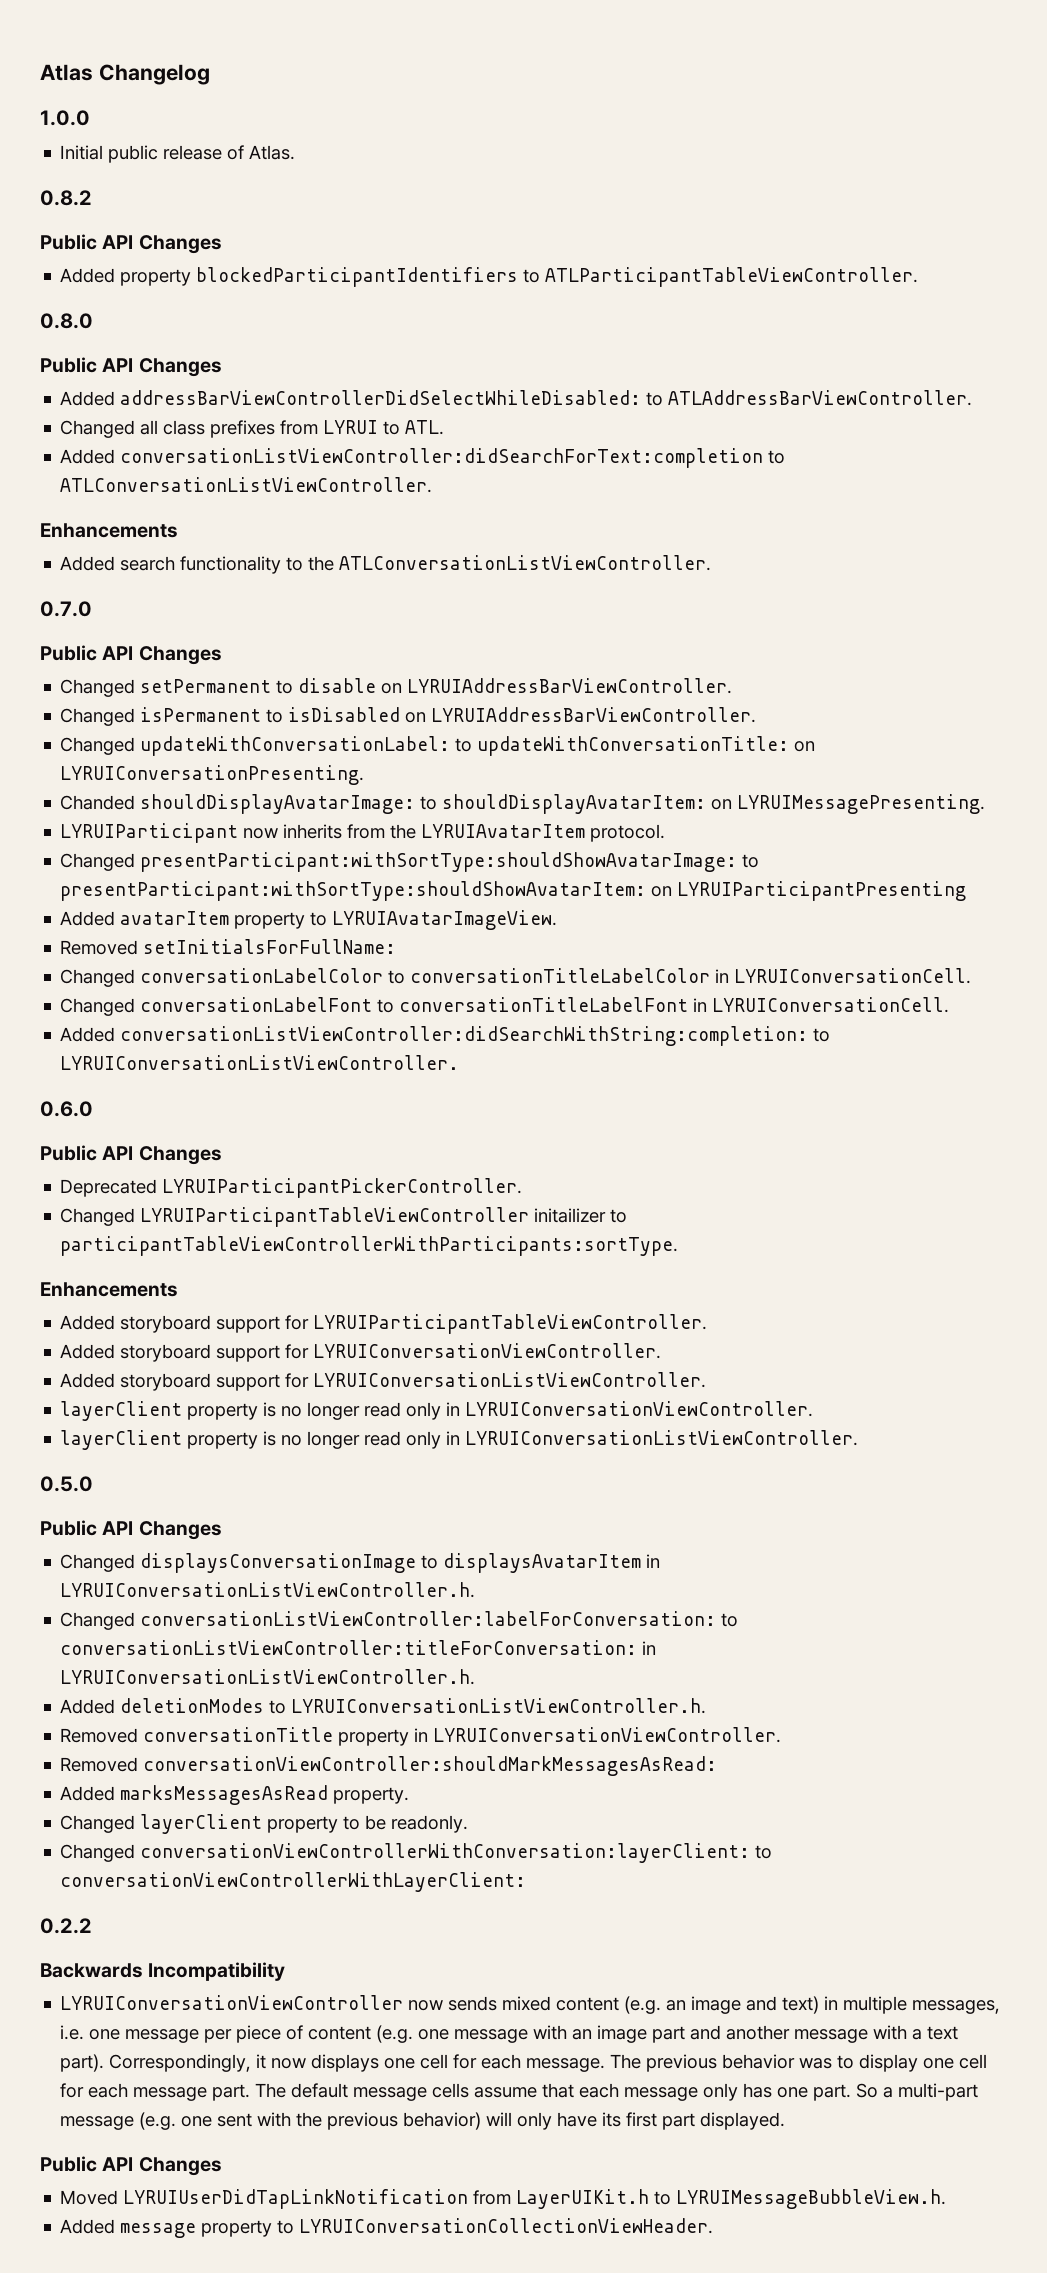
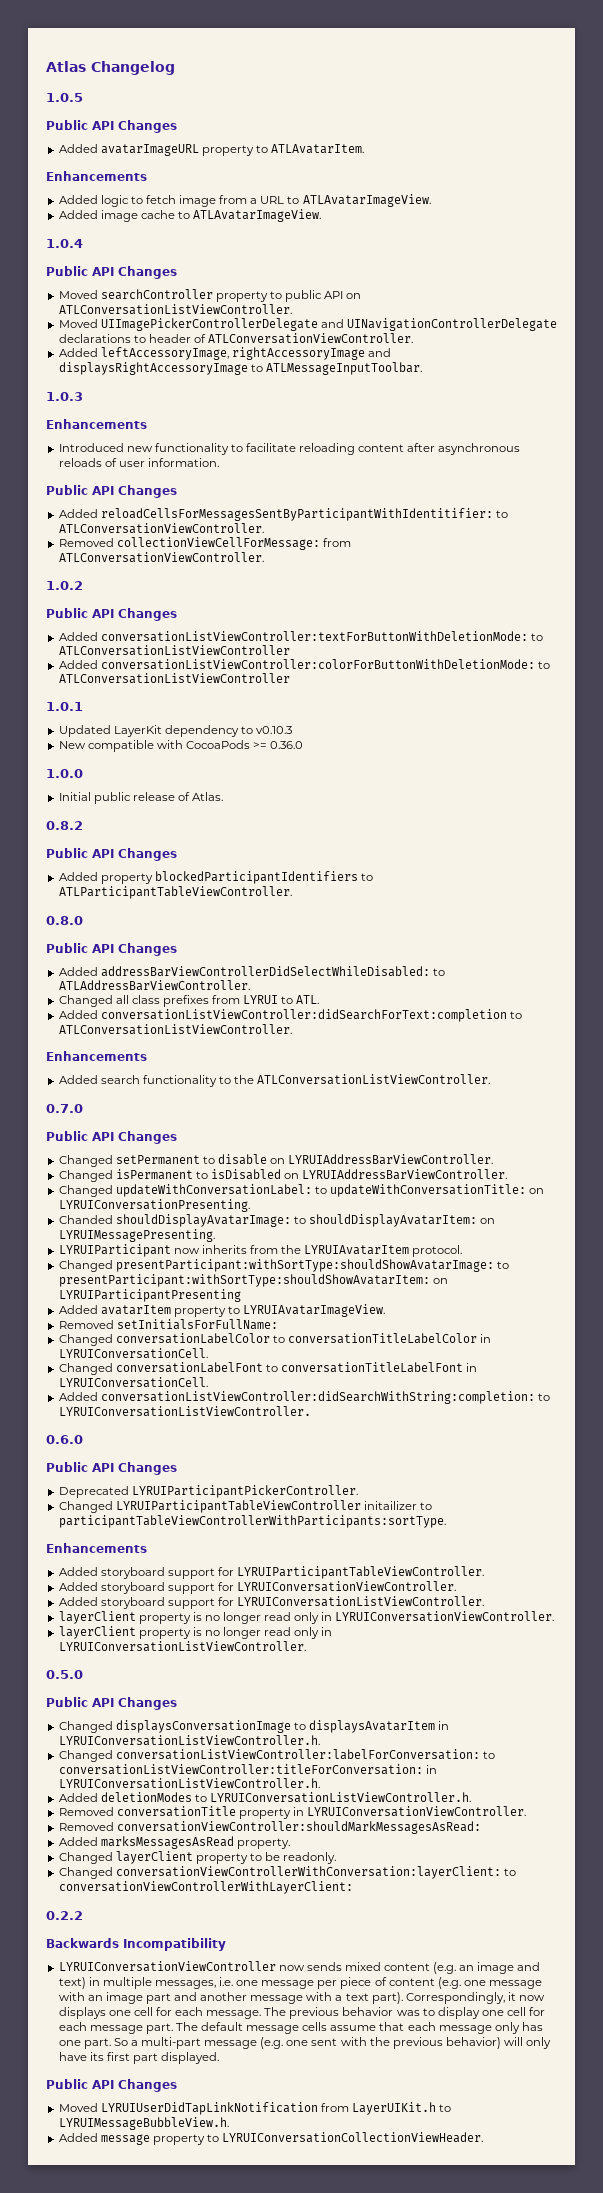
+ 1.0.5
+ Public API Changes
+ Added avatarImageURL property to ATLAvatarItem.
+ Enhancements
+ Added logic to fetch image from a URL to ATLAvatarImageView.
+ Added image cache to ATLAvatarImageView.
+ 1.0.4
+ Public API Changes
+ Moved searchController property to public API on ATLConversationListViewController.
+ Moved UIImagePickerControllerDelegate and UINavigationControllerDelegate declarations to header of ATLConversationViewController.
+ Added leftAccessoryImage, rightAccessoryImage and displaysRightAccessoryImage to ATLMessageInputToolbar.
+ 1.0.3
+ Enhancements
+ Introduced new functionality to facilitate reloading content after asynchronous reloads of user information.
+ Public API Changes
+ Added reloadCellsForMessagesSentByParticipantWithIdentitifier: to ATLConversationViewController.
+ Removed collectionViewCellForMessage: from ATLConversationViewController.
+ 1.0.2
+ Public API Changes
+ Added conversationListViewController:textForButtonWithDeletionMode: to ATLConversationListViewController
+ Added conversationListViewController:colorForButtonWithDeletionMode: to ATLConversationListViewController
+ 1.0.1
+ Updated LayerKit dependency to v0.10.3
+ New compatible with CocoaPods >= 0.36.0

